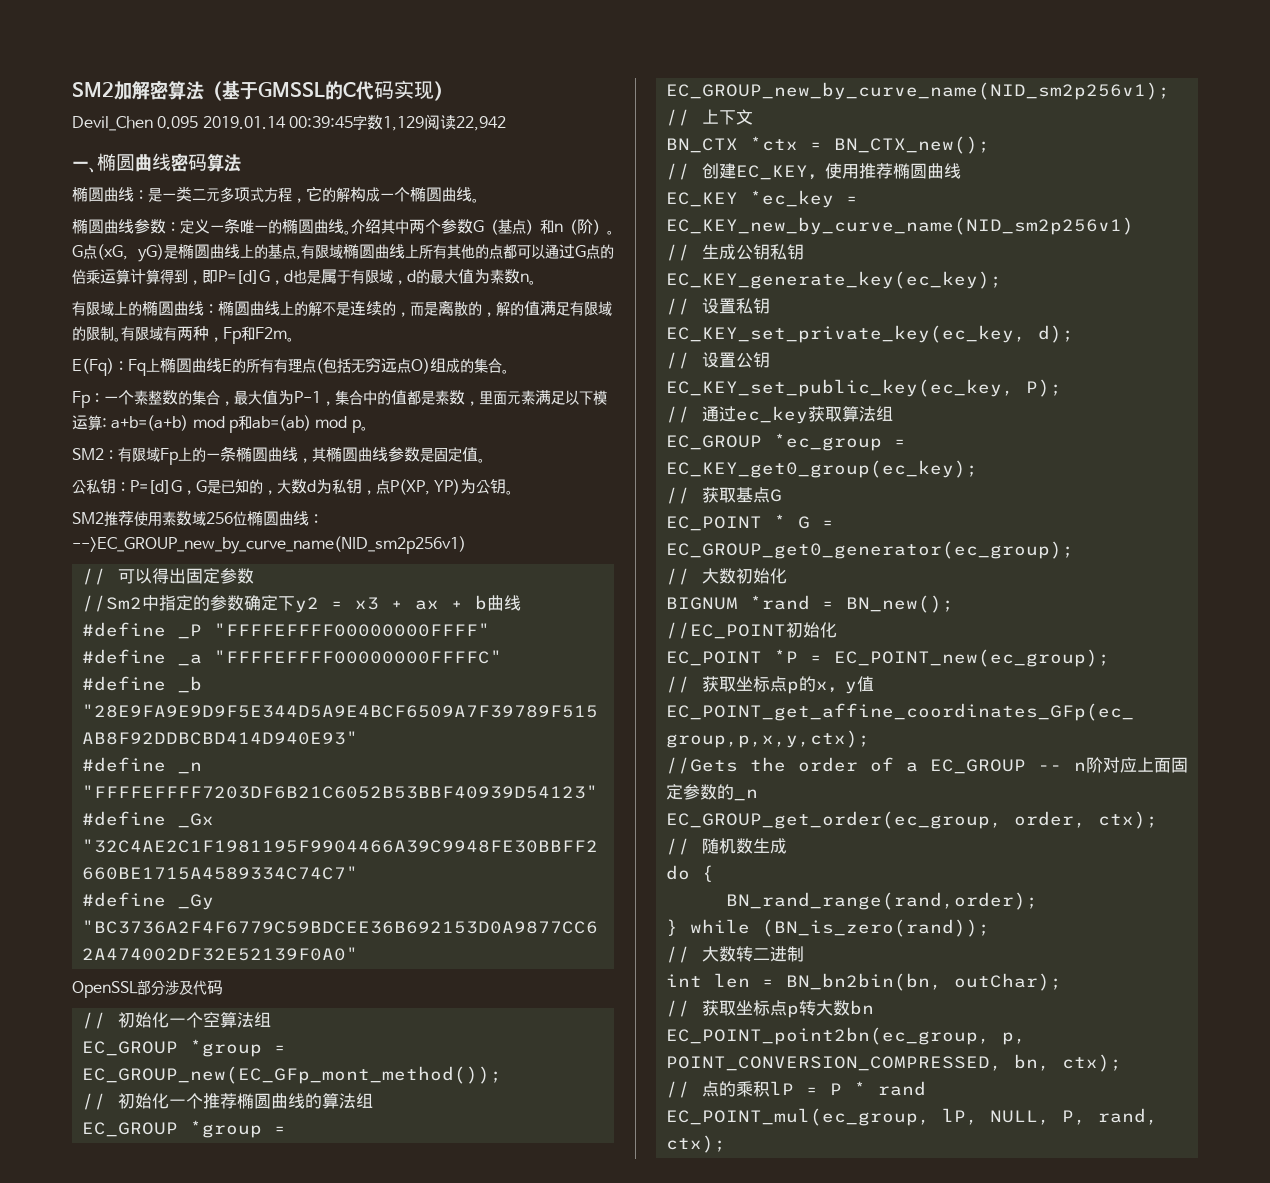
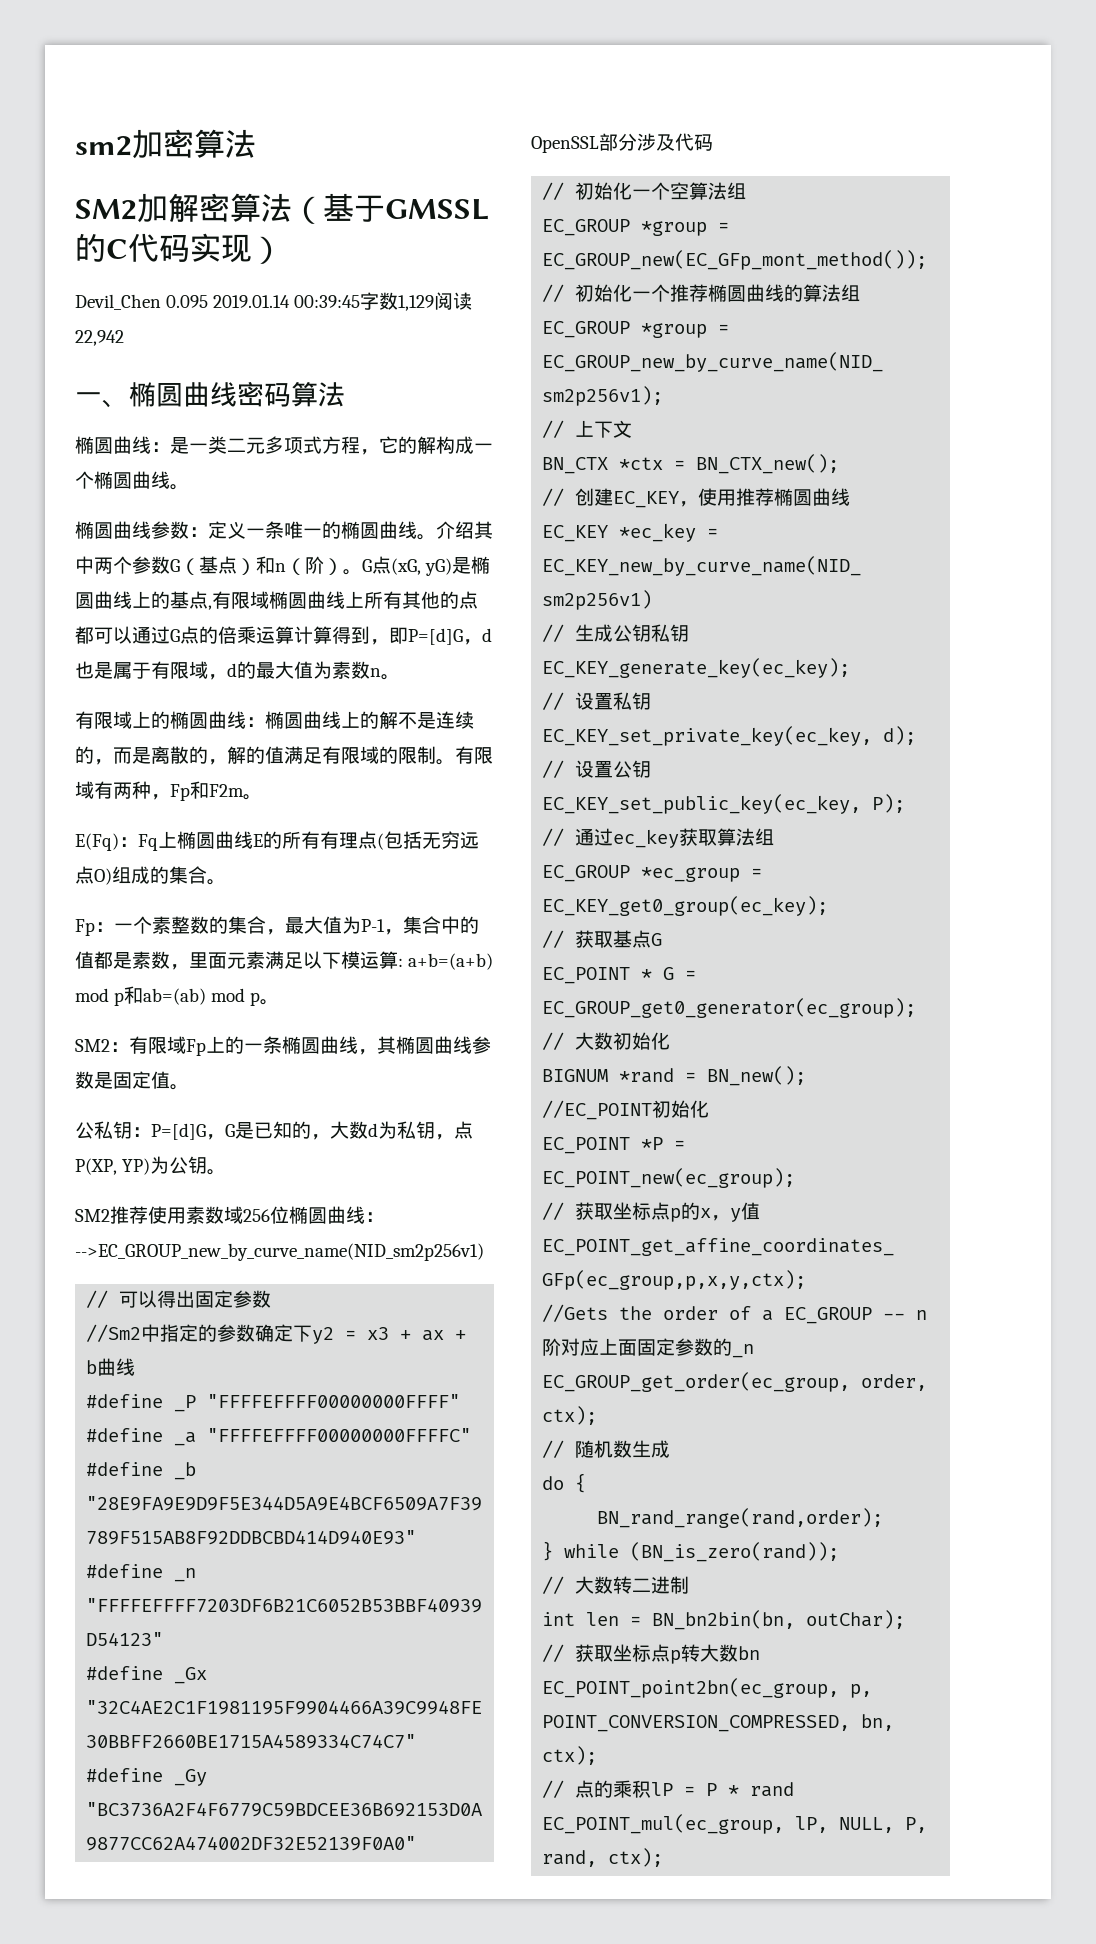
+ sm2加密算法

